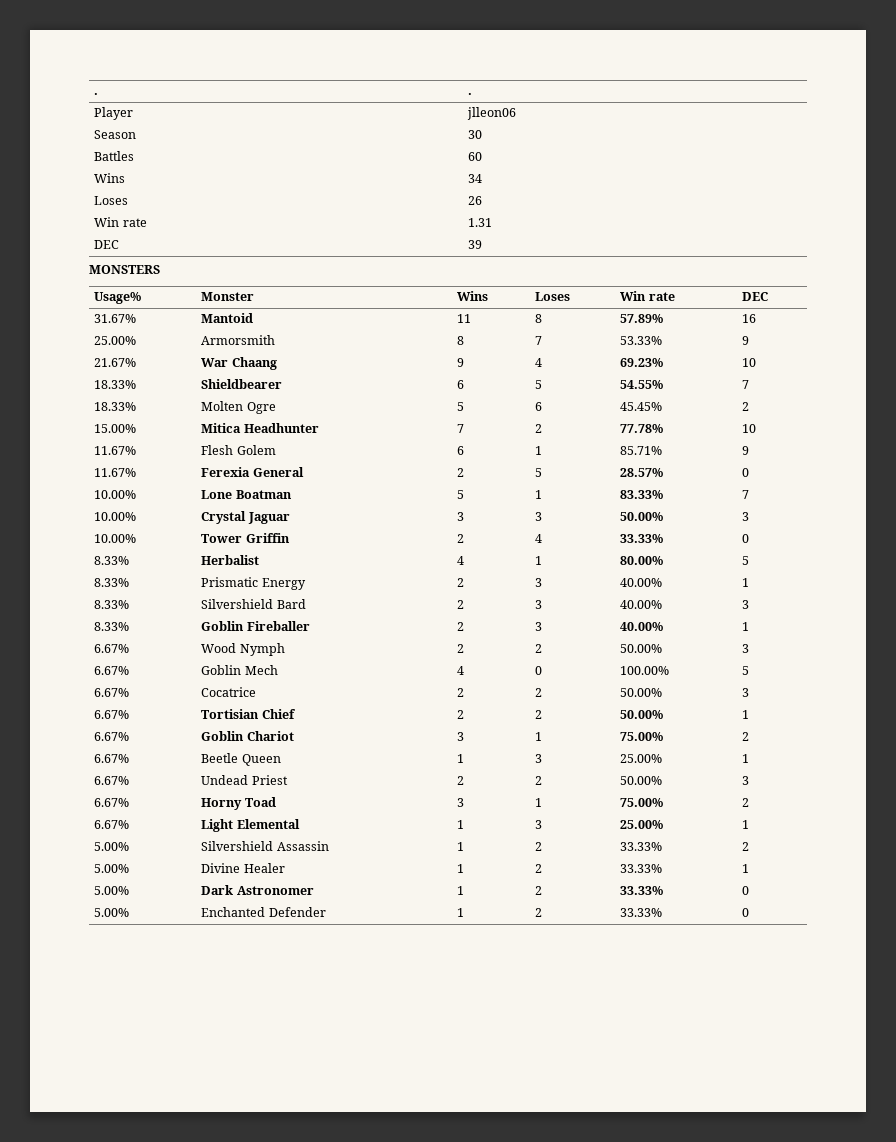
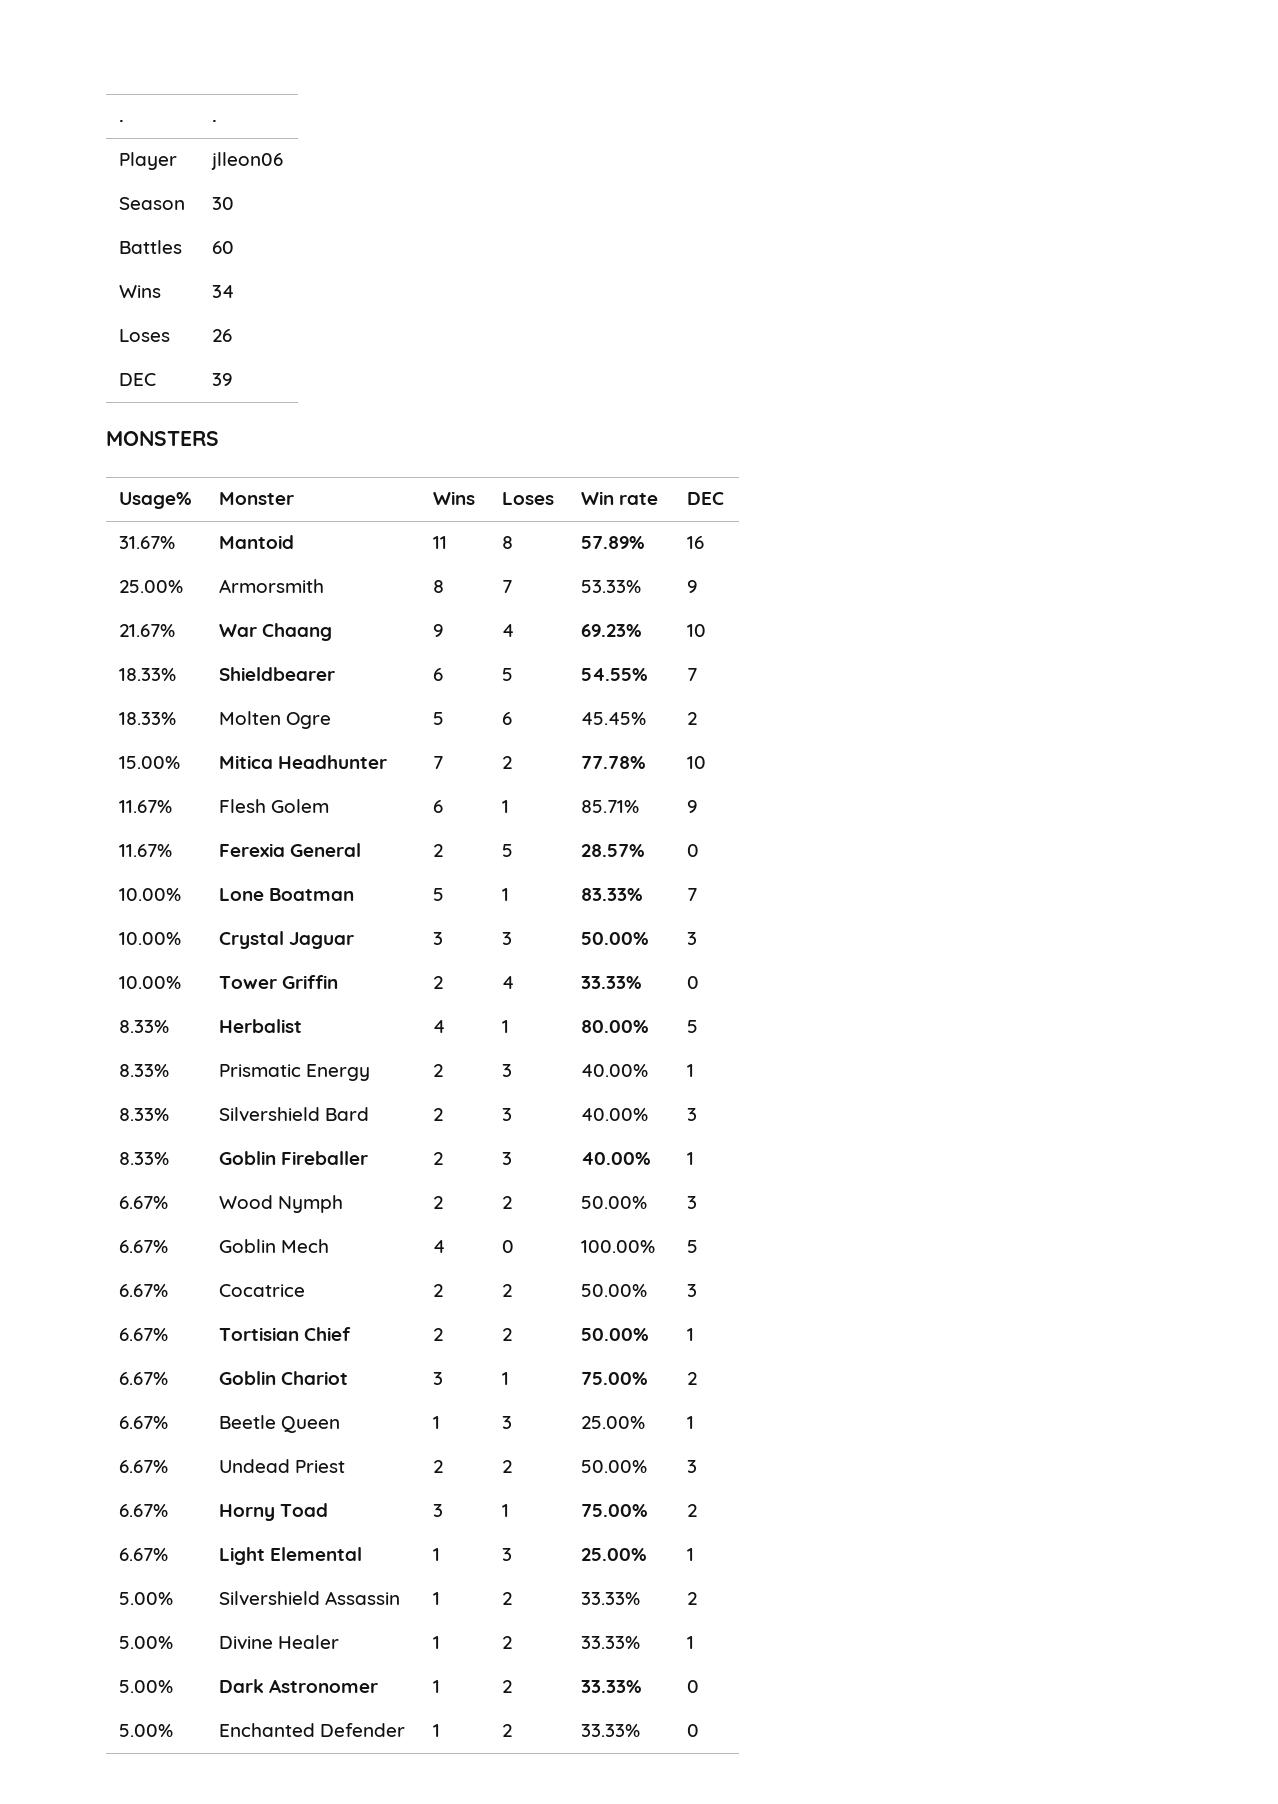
- Win rate | 1.31

